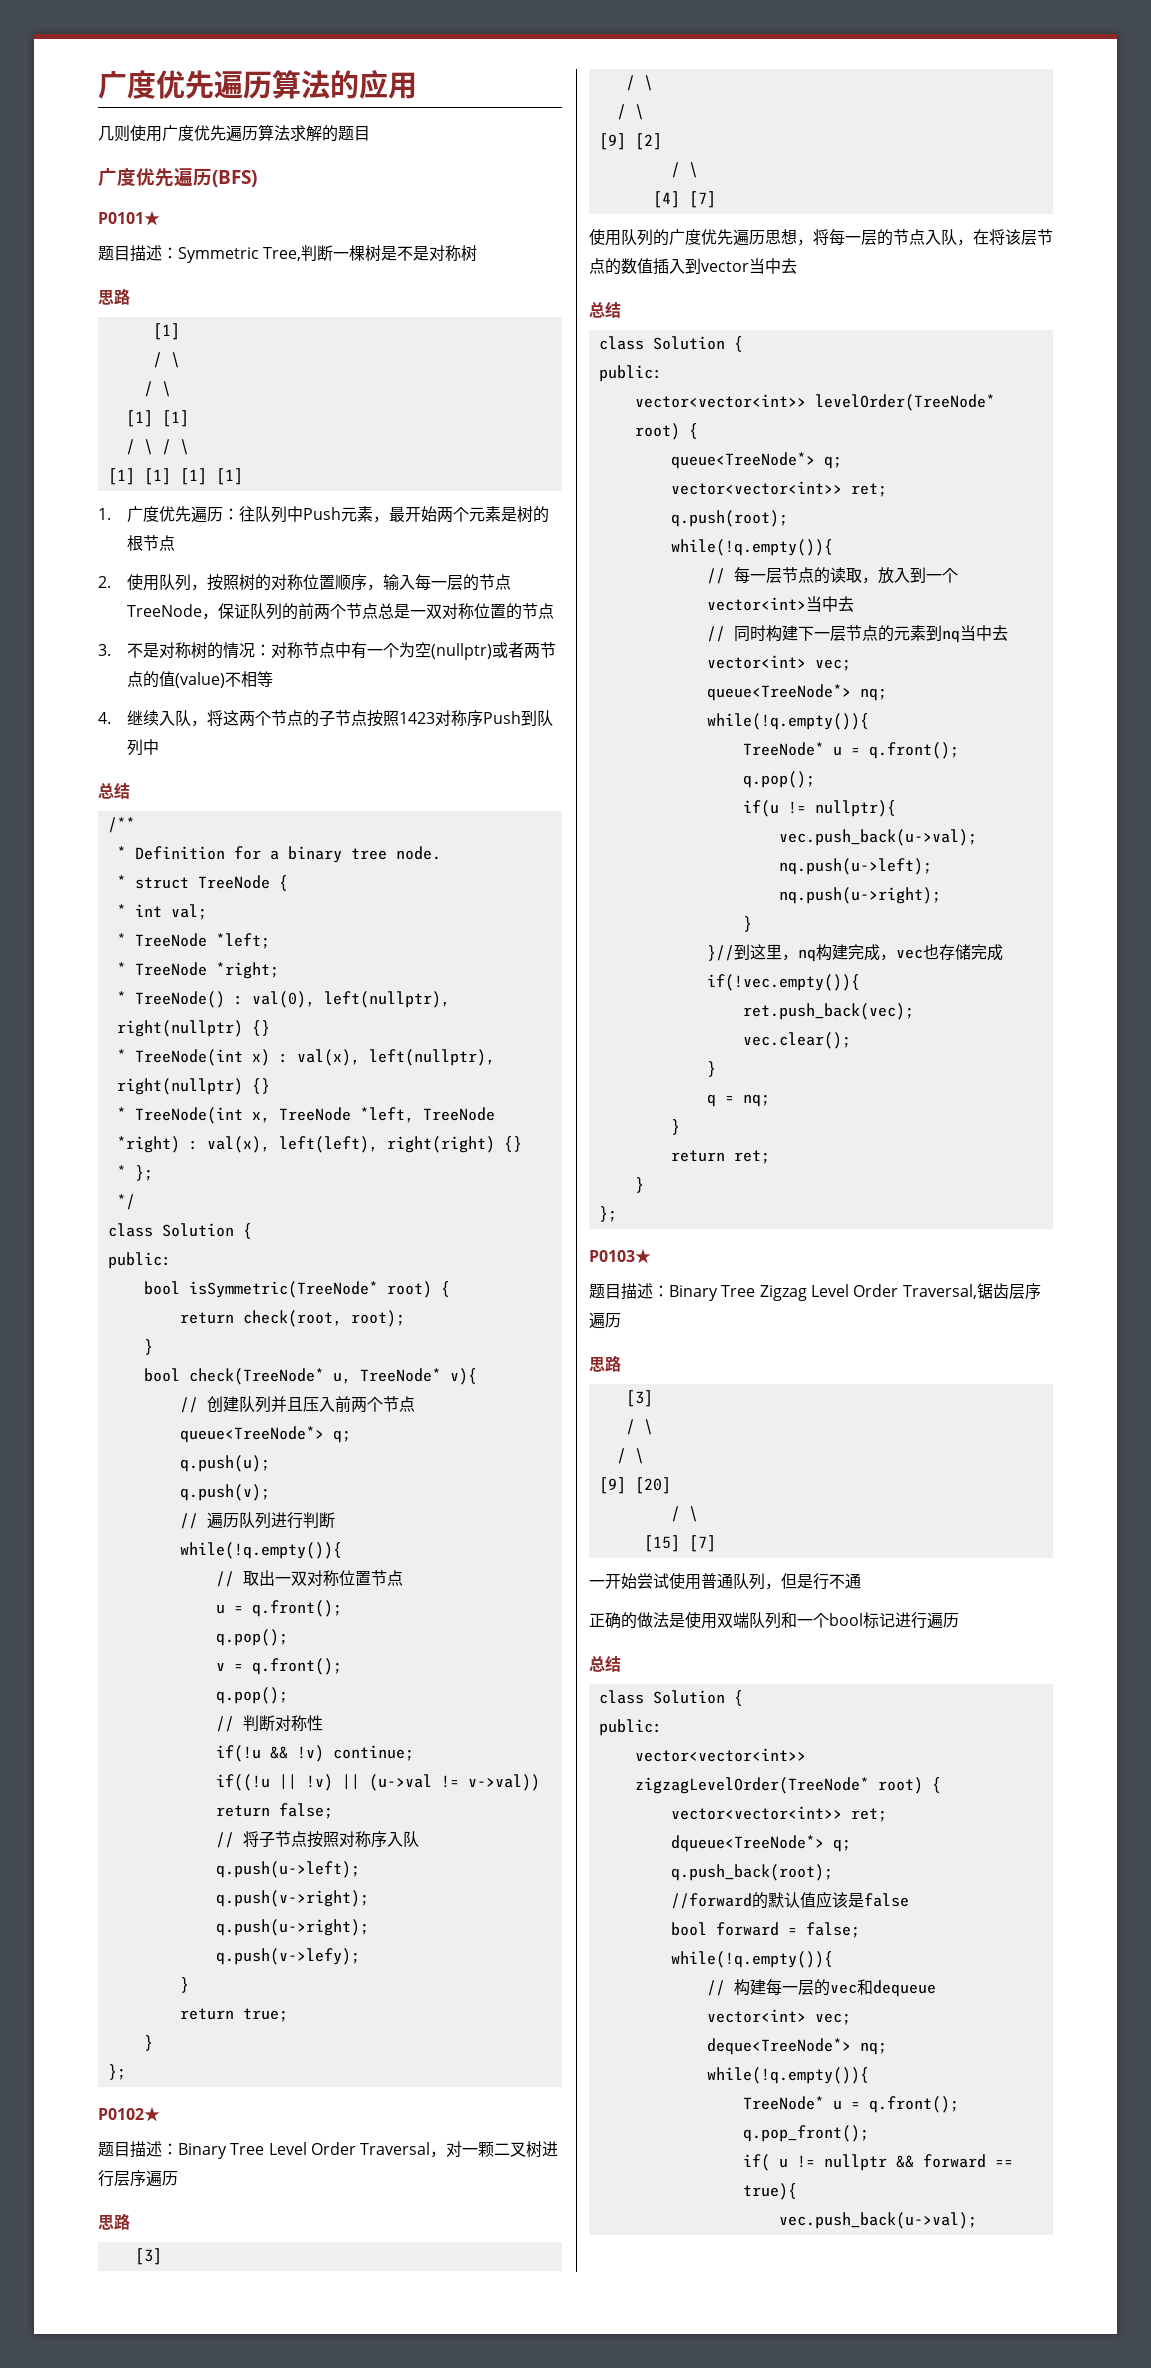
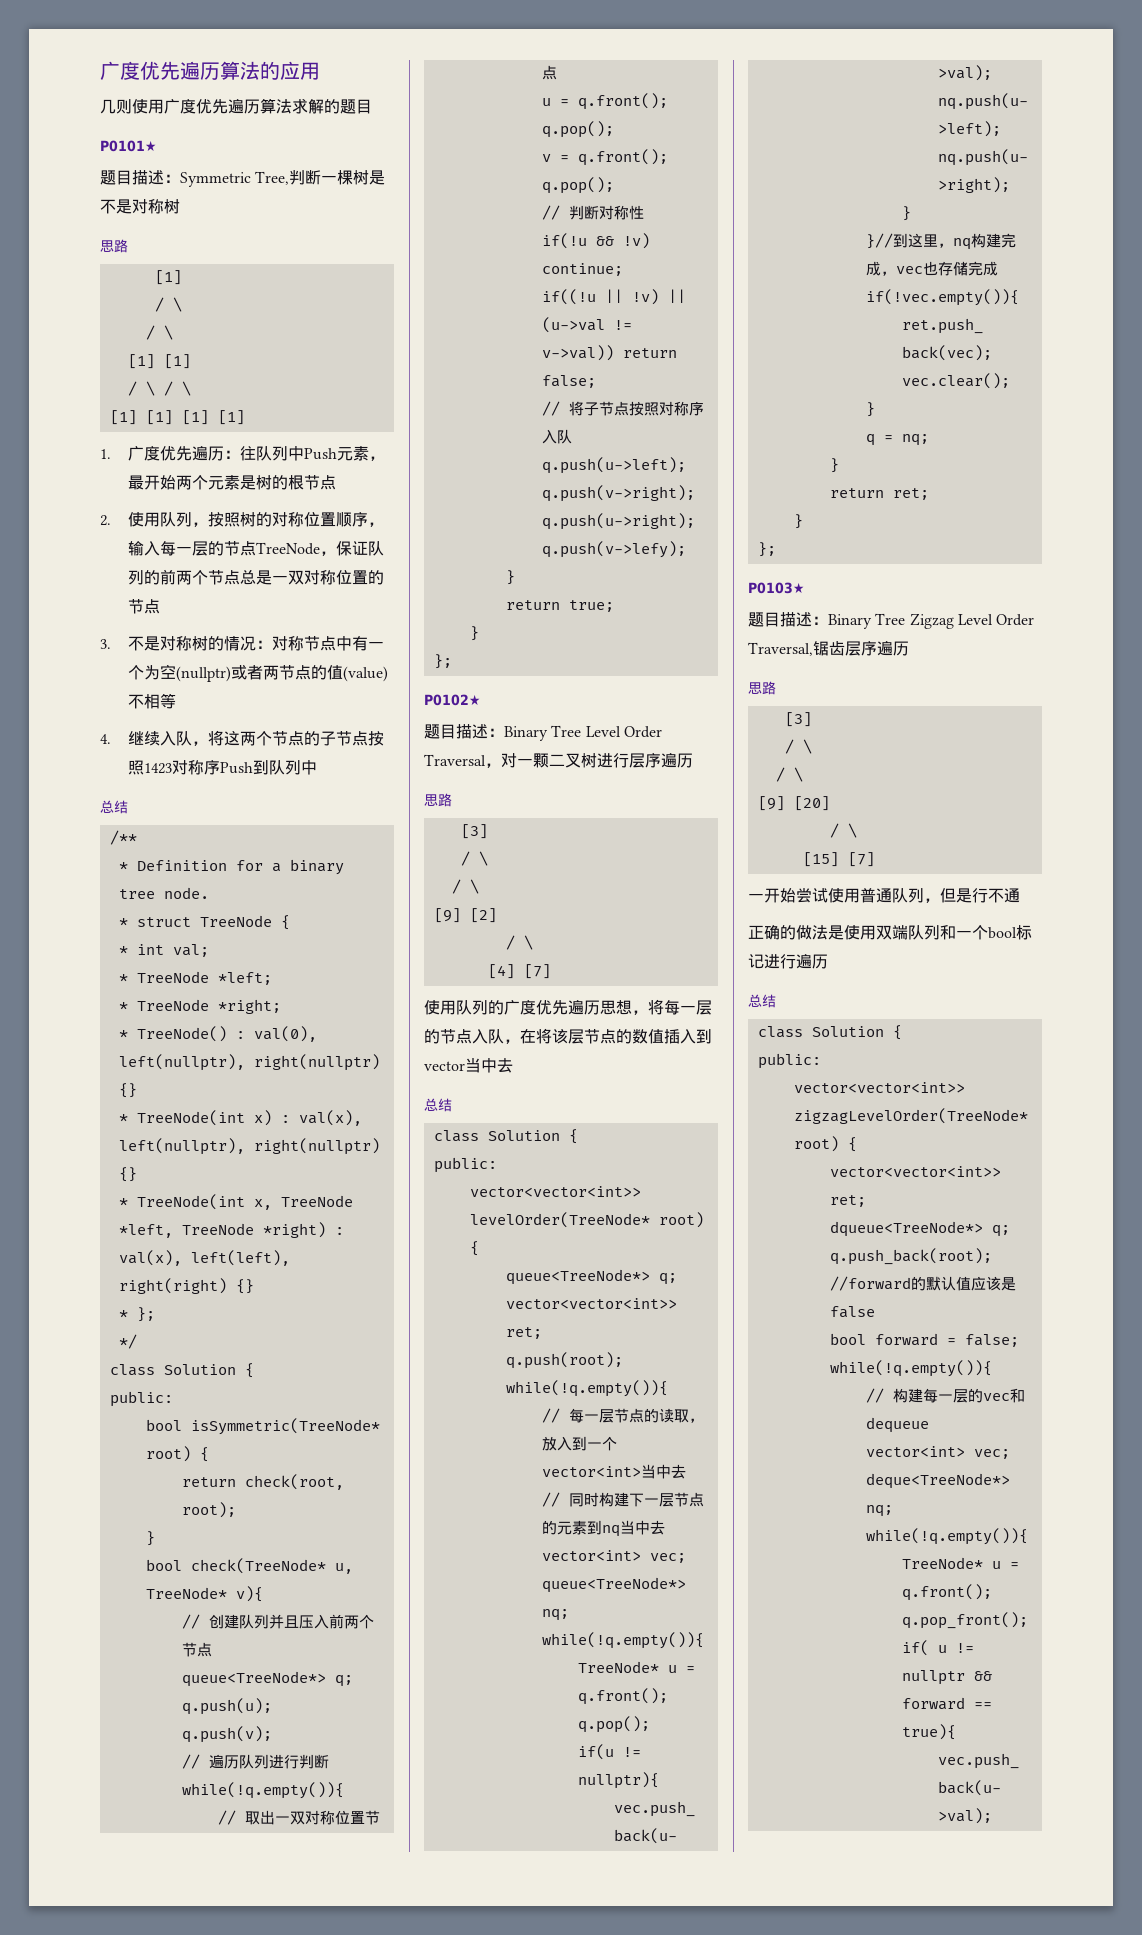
- 广度优先遍历(BFS)

